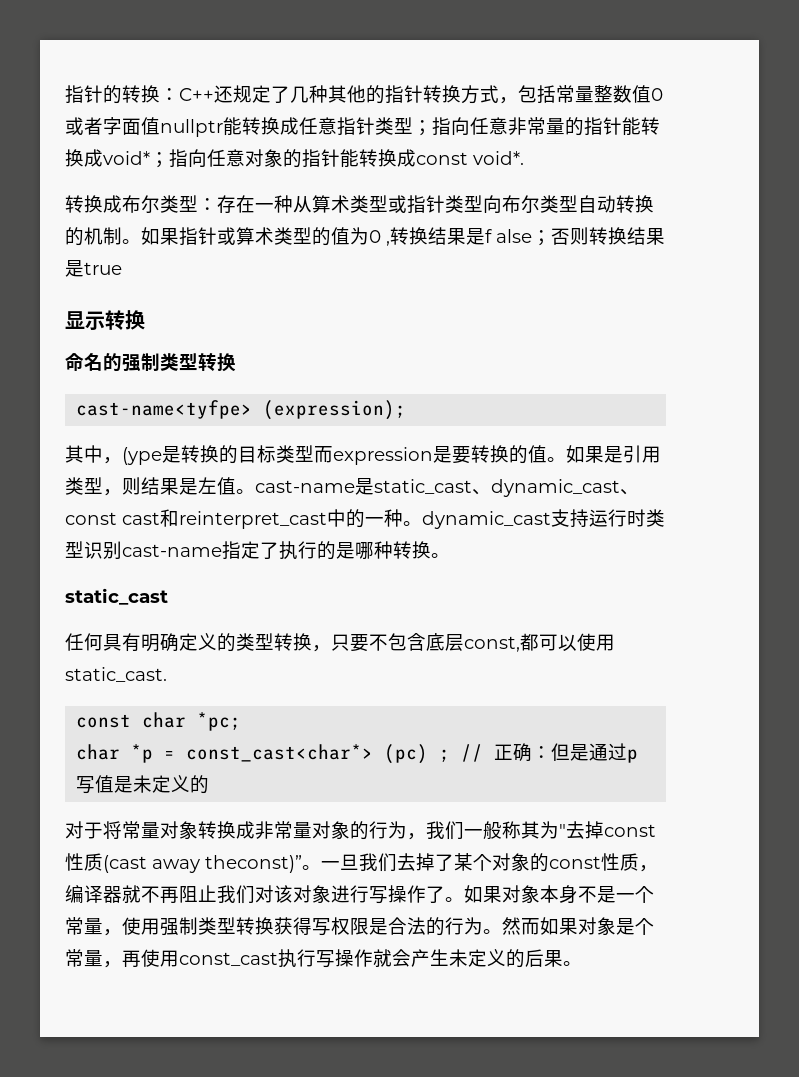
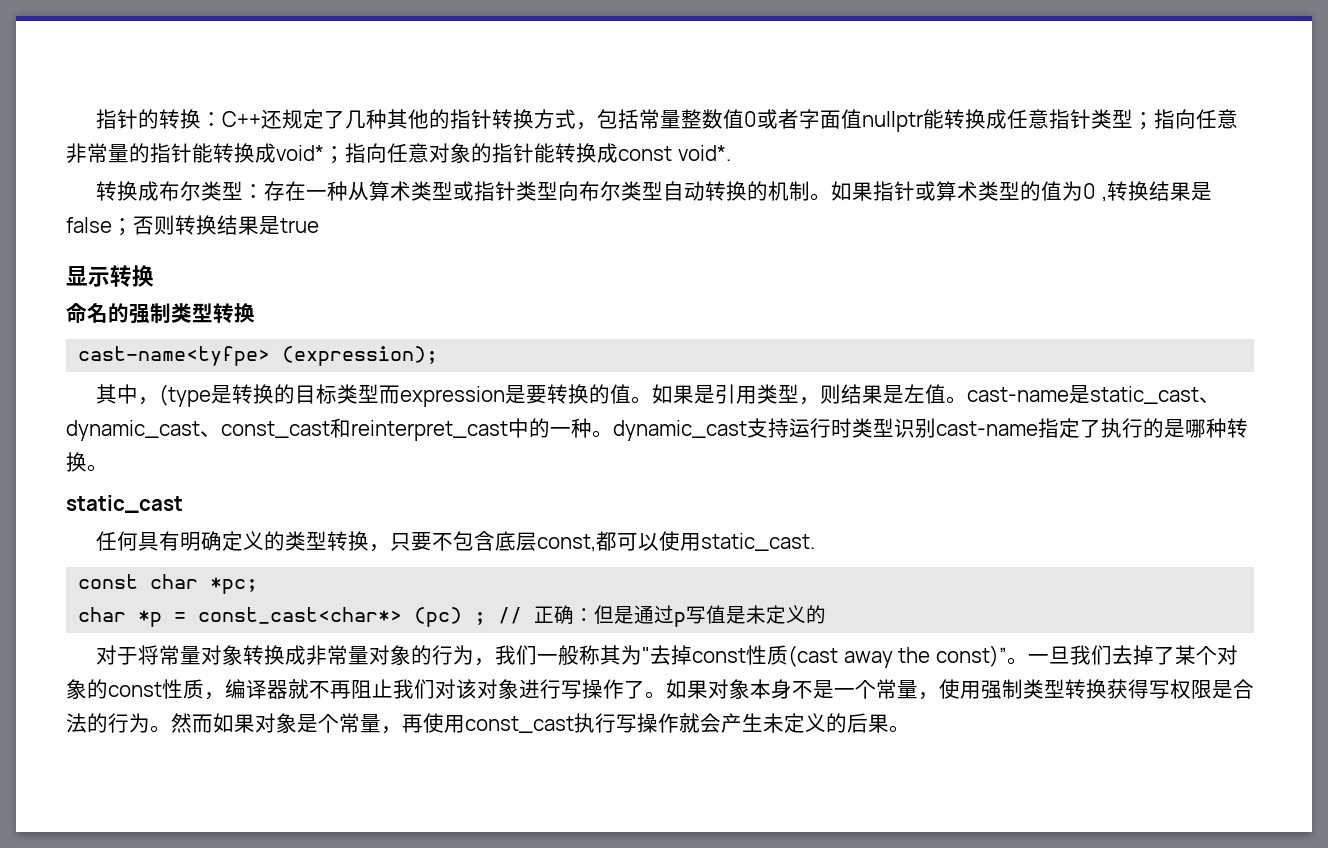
- 如果指针或算术类型的值为0 ,转换结果是f alse；否则转换结果是true
+ 如果指针或算术类型的值为0 ,转换结果是false；否则转换结果是true
- 其中，(ype是转换的目标类型而expression是要转换的值。
+ 其中，(type是转换的目标类型而expression是要转换的值。
- 如果是引用类型，则结果是左值。cast-name是static_cast、dynamic_cast、const cast和reinterpret_cast中的一种。dynamic_cast支持运行时类型识别cast-name指定了执行的是哪种转换。
+ 如果是引用类型，则结果是左值。cast-name是static_cast、dynamic_cast、const_cast和reinterpret_cast中的一种。dynamic_cast支持运行时类型识别cast-name指定了执行的是哪种转换。
- 对于将常量对象转换成非常量对象的行为，我们一般称其为"去掉const性质(cast away theconst)”。
+ 对于将常量对象转换成非常量对象的行为，我们一般称其为"去掉const性质(cast away the const)”。

